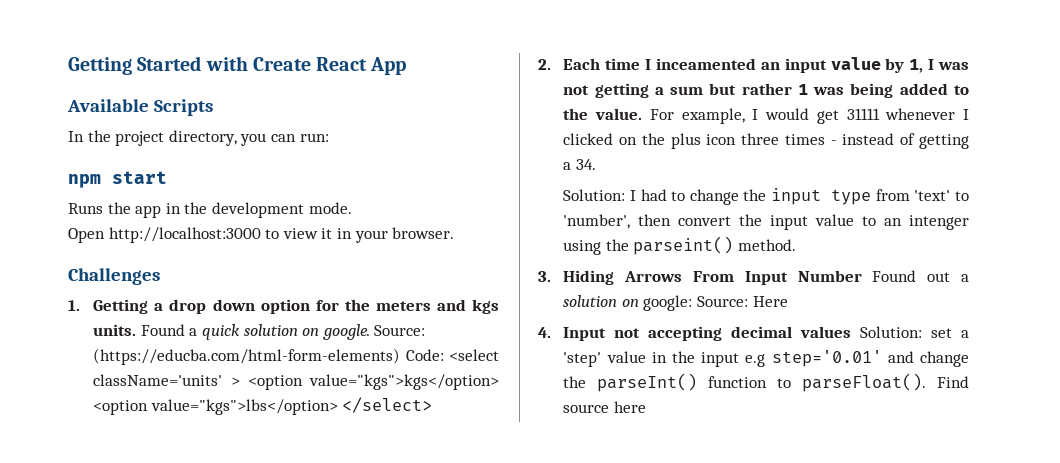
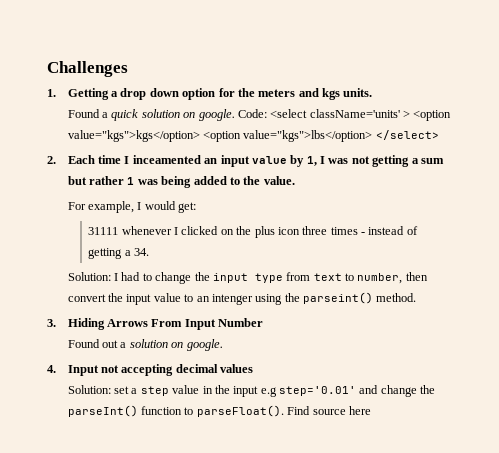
- Getting Started with Create React App
- Available Scripts
- In the project directory, you can run:
- npm start
- Runs the app in the development mode.
- Open http://localhost:3000 to view it in your browser.
- 1. Getting a drop down option for the meters and kgs units. Found a quick solution on google.
+ 1. Getting a drop down option for the meters and kgs units.
+ Found a quick solution on google.
- Source: (https://educba.com/html-form-elements) Code: <select className='units' > <option value="kgs">kgs</option> <option value="kgs">lbs</option> </select>
+ Code: <select className='units' > <option value="kgs">kgs</option> <option value="kgs">lbs</option> </select>
- 2. Each time I inceamented an input value by 1, I was not getting a sum but rather 1 was being added to the value. For example, I would get 31111 whenever I clicked on the plus icon three times - instead of getting a 34.
+ 2. Each time I inceamented an input value by 1, I was not getting a sum but rather 1 was being added to the value.
+ For example, I would get:
+ 31111 whenever I clicked on the plus icon three times - instead of getting a 34.
- Solution: I had to change the input type from 'text' to 'number', then convert the input value to an intenger using the parseint() method.
+ Solution: I had to change the input type from text to number, then convert the input value to an intenger using the parseint() method.
- 3. Hiding Arrows From Input Number Found out a solution on google: Source: Here
+ 3. Hiding Arrows From Input Number
+ Found out a solution on google.
- 4. Input not accepting decimal values Solution: set a 'step' value in the input e.g step='0.01' and change the parseInt() function to parseFloat().
+ 4. Input not accepting decimal values
+ Solution: set a step value in the input e.g step='0.01' and change the parseInt() function to parseFloat().

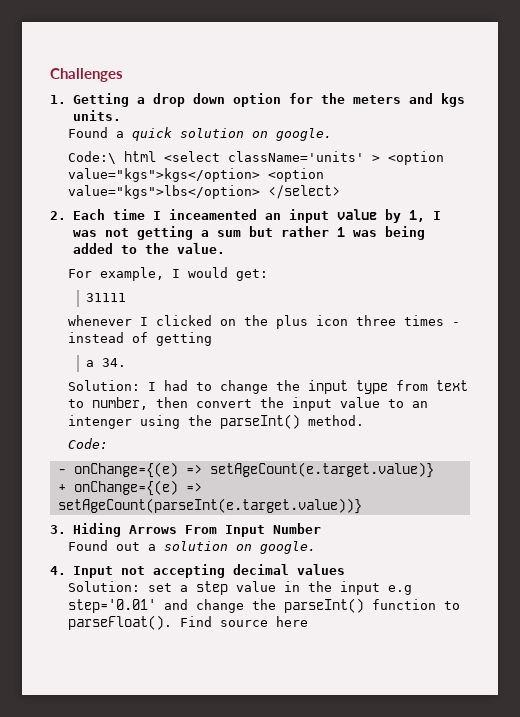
- Found a quick solution on google. Code: <select className='units' > <option value="kgs">kgs</option> <option value="kgs">lbs</option> </select>
+ Found a quick solution on google.
+ Code:\ html <select className='units' > <option value="kgs">kgs</option> <option value="kgs">lbs</option> </select>
- 31111 whenever I clicked on the plus icon three times - instead of getting a 34.
+ 31111
+ whenever I clicked on the plus icon three times - instead of getting
+ a 34.
- Solution: I had to change the input type from text to number, then convert the input value to an intenger using the parseint() method.
+ Solution: I had to change the input type from text to number, then convert the input value to an intenger using the parseInt() method.
+ Code:
+ - onChange={(e) => setAgeCount(e.target.value)}
+ + onChange={(e) => setAgeCount(parseInt(e.target.value))}

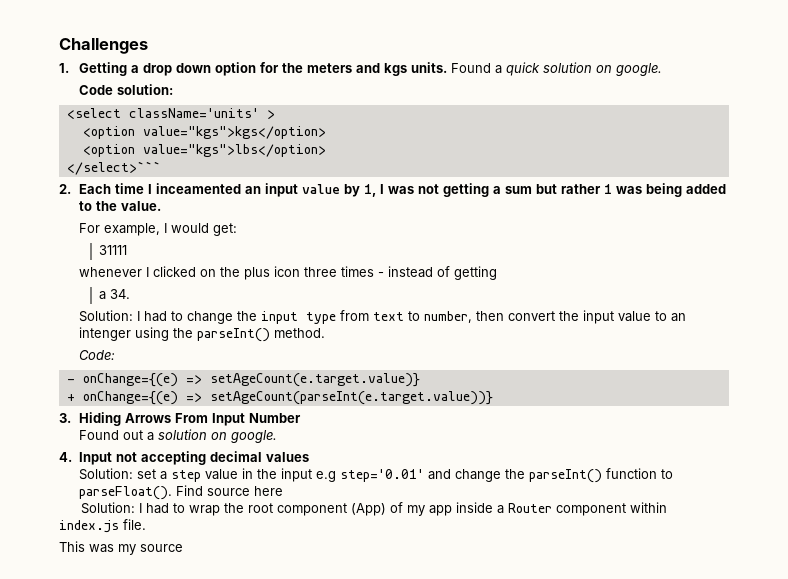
- 1. Getting a drop down option for the meters and kgs units.
- Found a quick solution on google.
+ 1. Getting a drop down option for the meters and kgs units. Found a quick solution on google.
- Code:\ html <select className='units' > <option value="kgs">kgs</option> <option value="kgs">lbs</option> </select>
+ Code solution:
+ <select className='units' >
+ <option value="kgs">kgs</option>
+ <option value="kgs">lbs</option>
+ </select>```
+ Solution: I had to wrap the root component (App) of my app inside a Router component within index.js file.
+ This was my source

